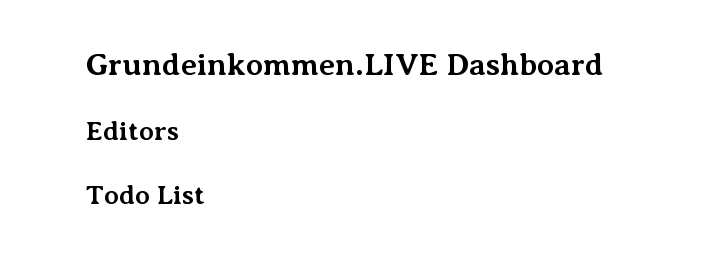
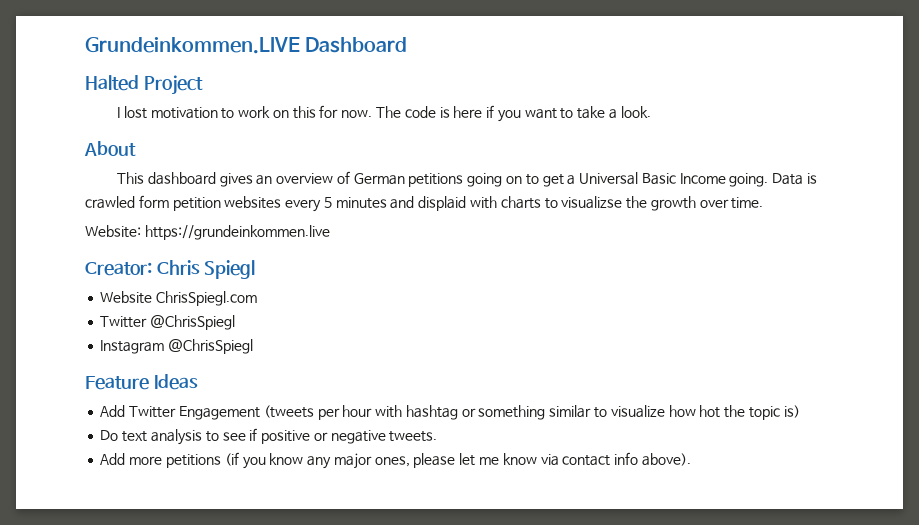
- Editors
- Todo List
+ Halted Project
+ I lost motivation to work on this for now. The code is here if you want to take a look.
+ About
+ This dashboard gives an overview of German petitions going on to get a Universal Basic Income going. Data is crawled form petition websites every 5 minutes and displaid with charts to visualizse the growth over time.
+ Website: https://grundeinkommen.live
+ Creator: Chris Spiegl
+ Website ChrisSpiegl.com
+ Twitter @ChrisSpiegl
+ Instagram @ChrisSpiegl
+ Feature Ideas
+ Add Twitter Engagement (tweets per hour with hashtag or something similar to visualize how hot the topic is)
+ Do text analysis to see if positive or negative tweets.
+ Add more petitions (if you know any major ones, please let me know via contact info above).

